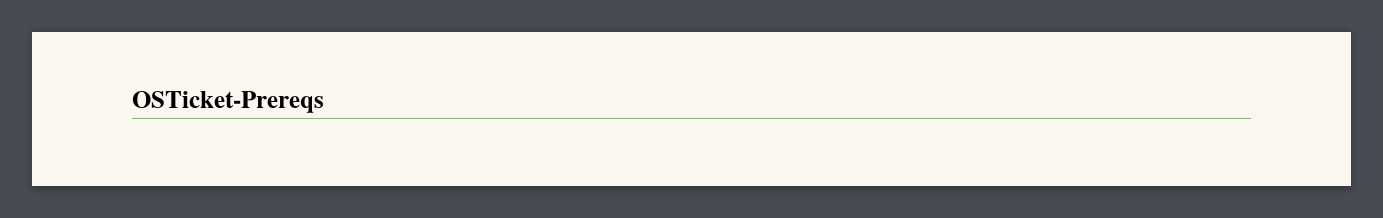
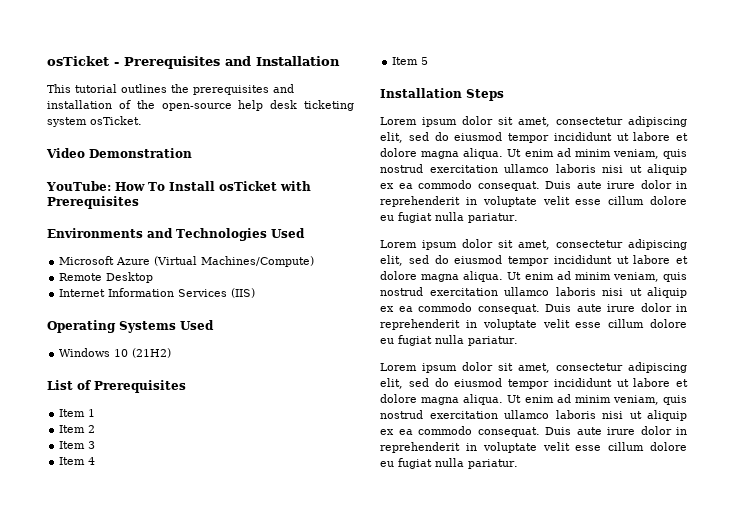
- OSTicket-Prereqs
+ osTicket - Prerequisites and Installation
+ This tutorial outlines the prerequisites and installation of the open-source help desk ticketing system osTicket.
+ Video Demonstration
+ YouTube: How To Install osTicket with Prerequisites
+ Environments and Technologies Used
+ Microsoft Azure (Virtual Machines/Compute)
+ Remote Desktop
+ Internet Information Services (IIS)
+ Operating Systems Used
+ Windows 10 (21H2)
+ List of Prerequisites
+ Item 1
+ Item 2
+ Item 3
+ Item 4
+ Item 5
+ Installation Steps
+ Lorem ipsum dolor sit amet, consectetur adipiscing elit, sed do eiusmod tempor incididunt ut labore et dolore magna aliqua. Ut enim ad minim veniam, quis nostrud exercitation ullamco laboris nisi ut aliquip ex ea commodo consequat. Duis aute irure dolor in reprehenderit in voluptate velit esse cillum dolore eu fugiat nulla pariatur.
+ Lorem ipsum dolor sit amet, consectetur adipiscing elit, sed do eiusmod tempor incididunt ut labore et dolore magna aliqua. Ut enim ad minim veniam, quis nostrud exercitation ullamco laboris nisi ut aliquip ex ea commodo consequat. Duis aute irure dolor in reprehenderit in voluptate velit esse cillum dolore eu fugiat nulla pariatur.
+ Lorem ipsum dolor sit amet, consectetur adipiscing elit, sed do eiusmod tempor incididunt ut labore et dolore magna aliqua. Ut enim ad minim veniam, quis nostrud exercitation ullamco laboris nisi ut aliquip ex ea commodo consequat. Duis aute irure dolor in reprehenderit in voluptate velit esse cillum dolore eu fugiat nulla pariatur.

